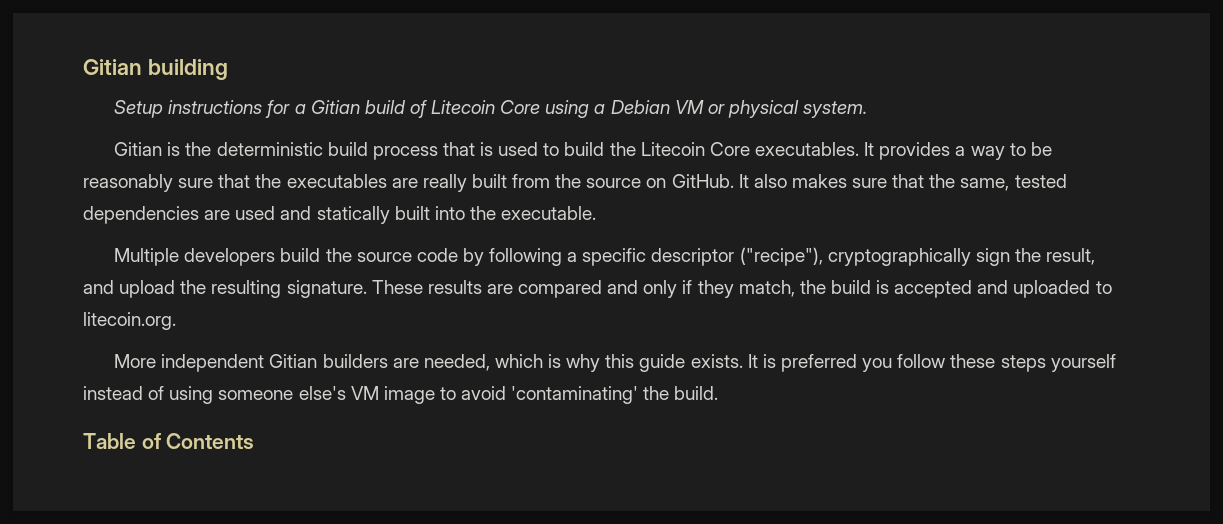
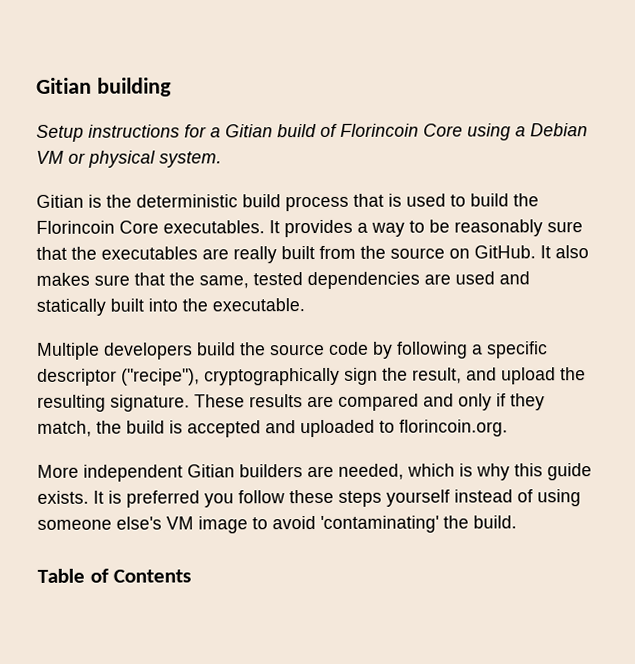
- Setup instructions for a Gitian build of Litecoin Core using a Debian VM or physical system.
+ Setup instructions for a Gitian build of Florincoin Core using a Debian VM or physical system.
- Gitian is the deterministic build process that is used to build the Litecoin Core executables.
+ Gitian is the deterministic build process that is used to build the Florincoin Core executables.
- These results are compared and only if they match, the build is accepted and uploaded to litecoin.org.
+ These results are compared and only if they match, the build is accepted and uploaded to florincoin.org.

